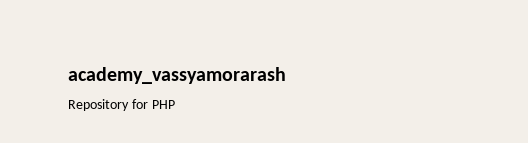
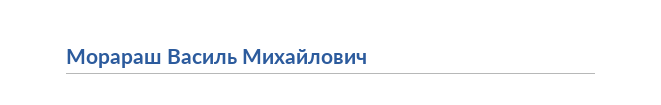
- academy_vassyamorarash
- Repository for PHP
+ Морараш Василь Михайлович

